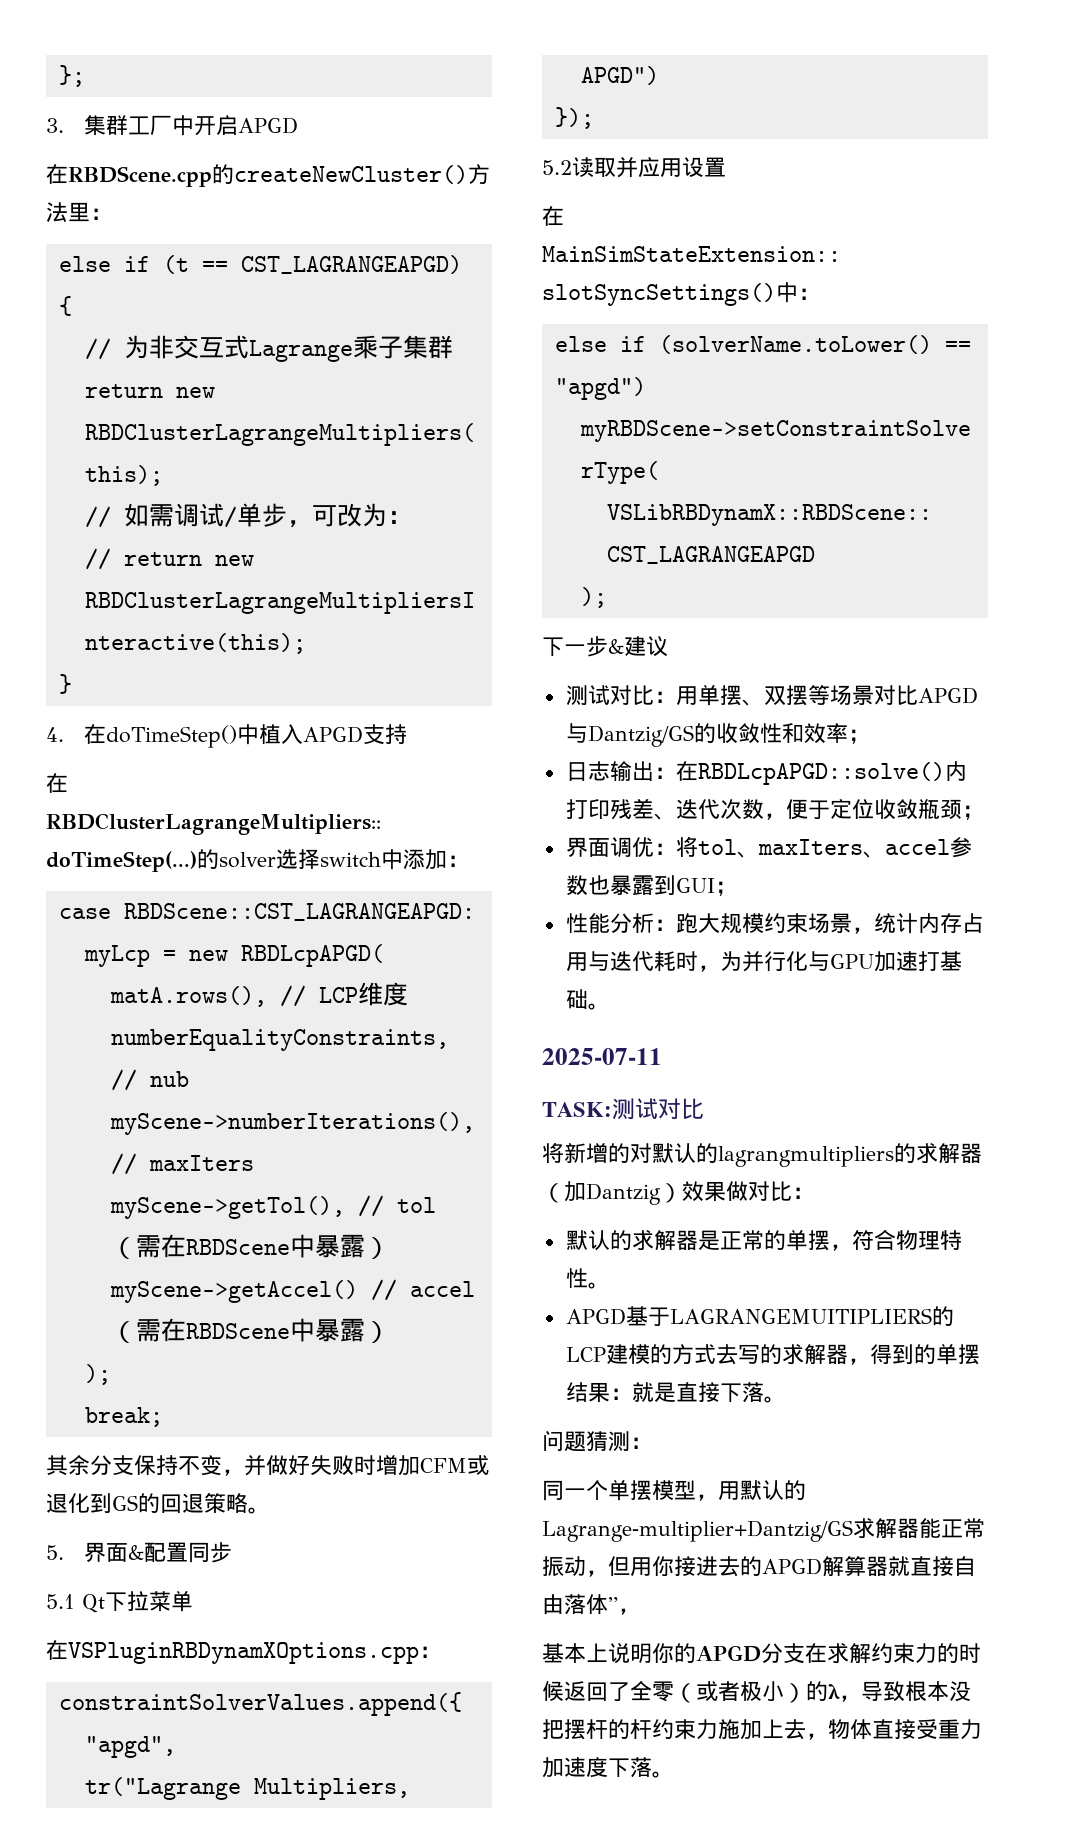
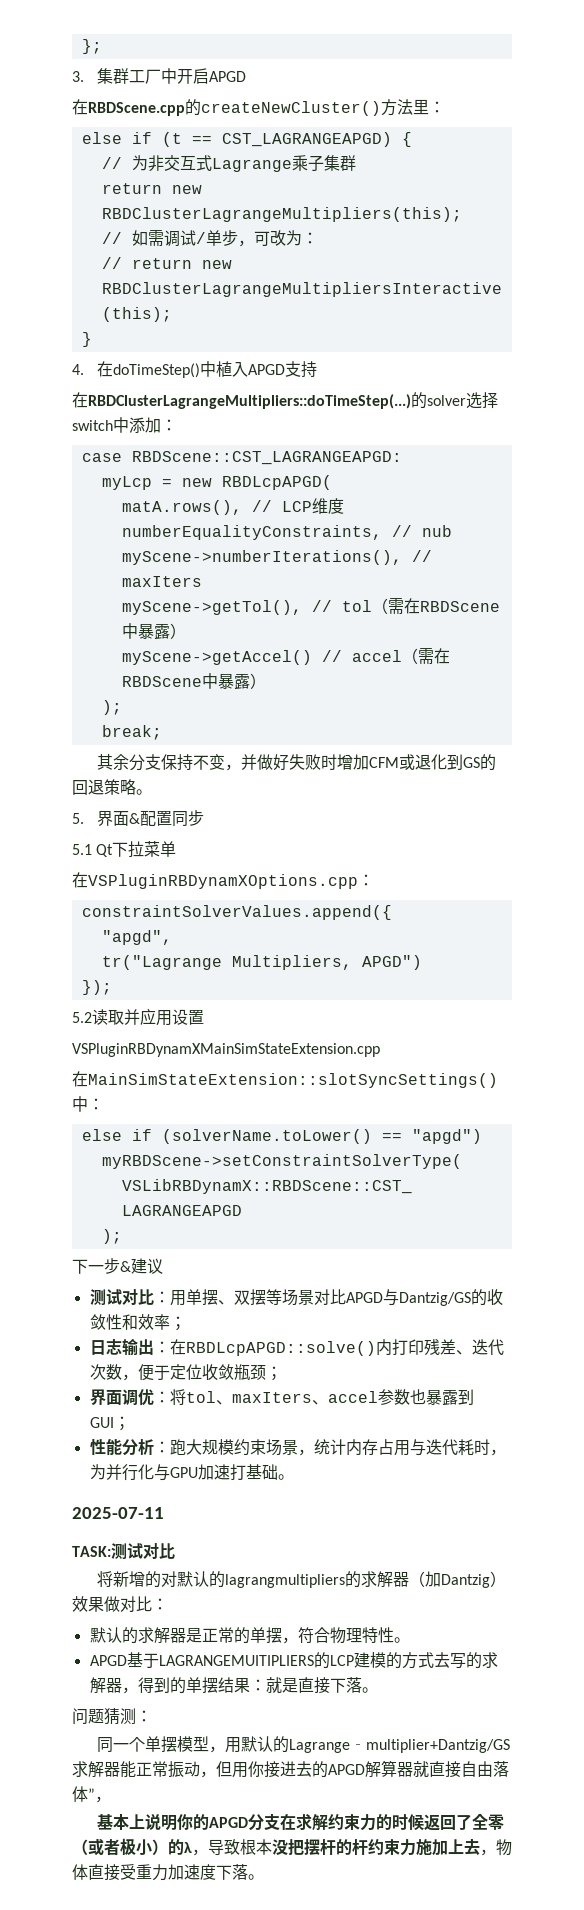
+ VSPluginRBDynamXMainSimStateExtension.cpp

